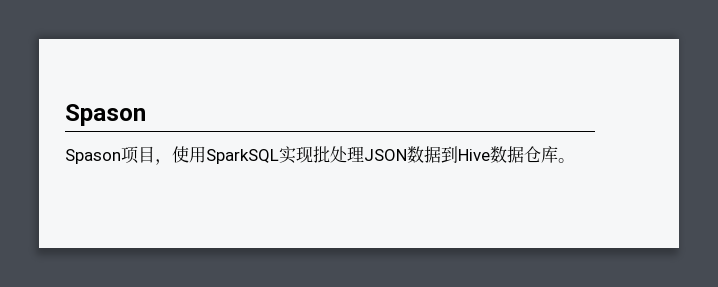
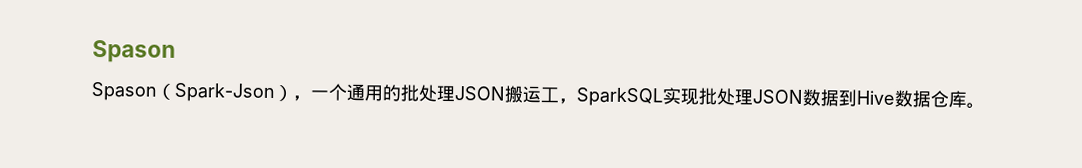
- Spason项目，使用SparkSQL实现批处理JSON数据到Hive数据仓库。
+ Spason（Spark-Json），一个通用的批处理JSON搬运工，SparkSQL实现批处理JSON数据到Hive数据仓库。

